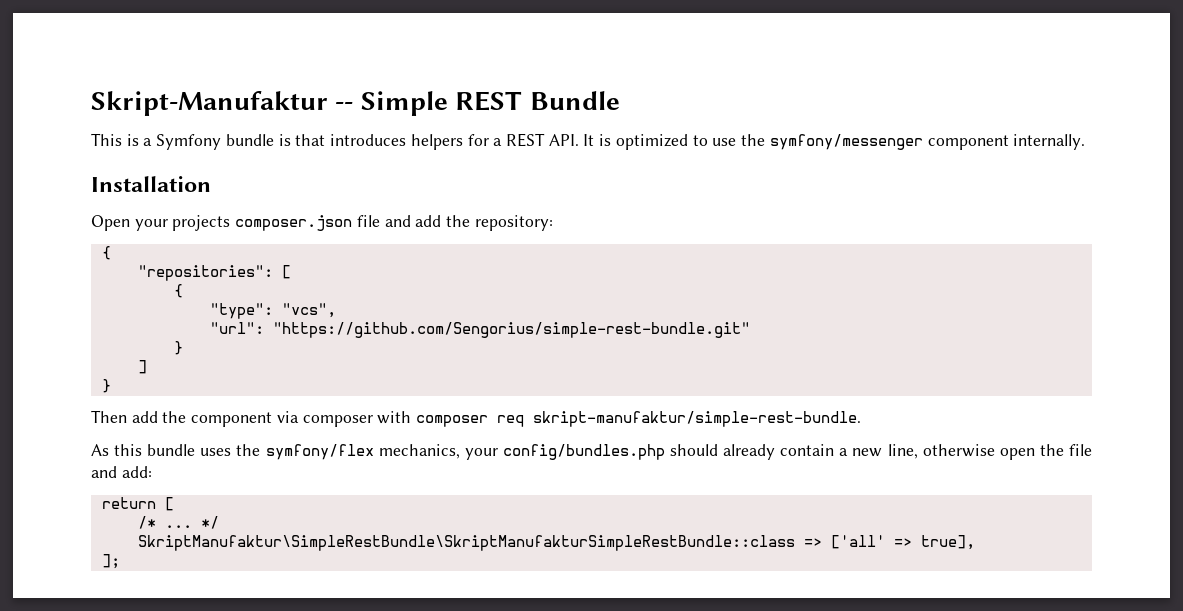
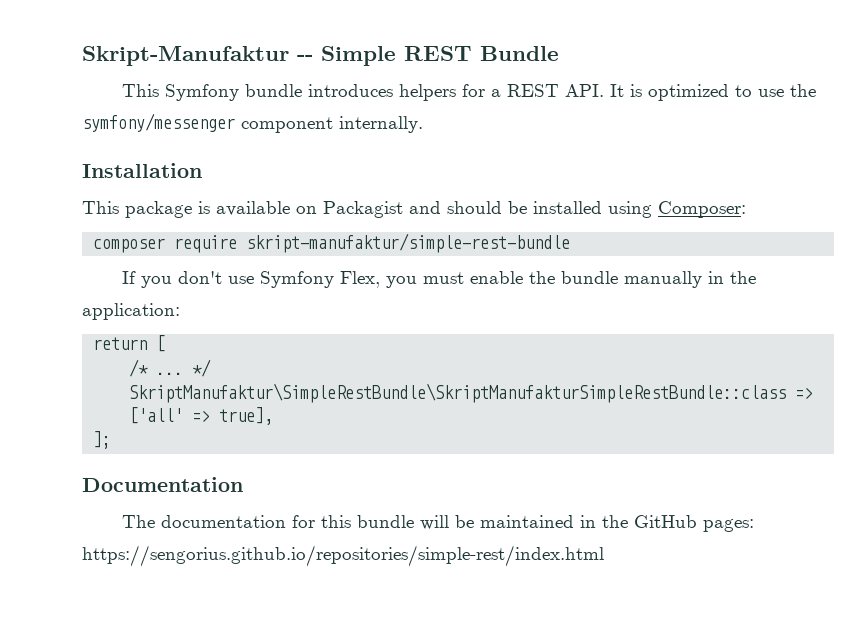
- This is a Symfony bundle is that introduces helpers for a REST API. It is optimized to use the symfony/messenger component internally.
+ This Symfony bundle introduces helpers for a REST API. It is optimized to use the symfony/messenger component internally.
- Open your projects composer.json file and add the repository:
- {
- "repositories": [
- {
- "type": "vcs",
- "url": "https://github.com/Sengorius/simple-rest-bundle.git"
- }
- ]
- }
- Then add the component via composer with composer req skript-manufaktur/simple-rest-bundle.
- As this bundle uses the symfony/flex mechanics, your config/bundles.php should already contain a new line, otherwise open the file and add:
+ This package is available on Packagist and should be installed using Composer:
+ composer require skript-manufaktur/simple-rest-bundle
+ If you don't use Symfony Flex, you must enable the bundle manually in the application:
+ Documentation
+ The documentation for this bundle will be maintained in the GitHub pages: https://sengorius.github.io/repositories/simple-rest/index.html

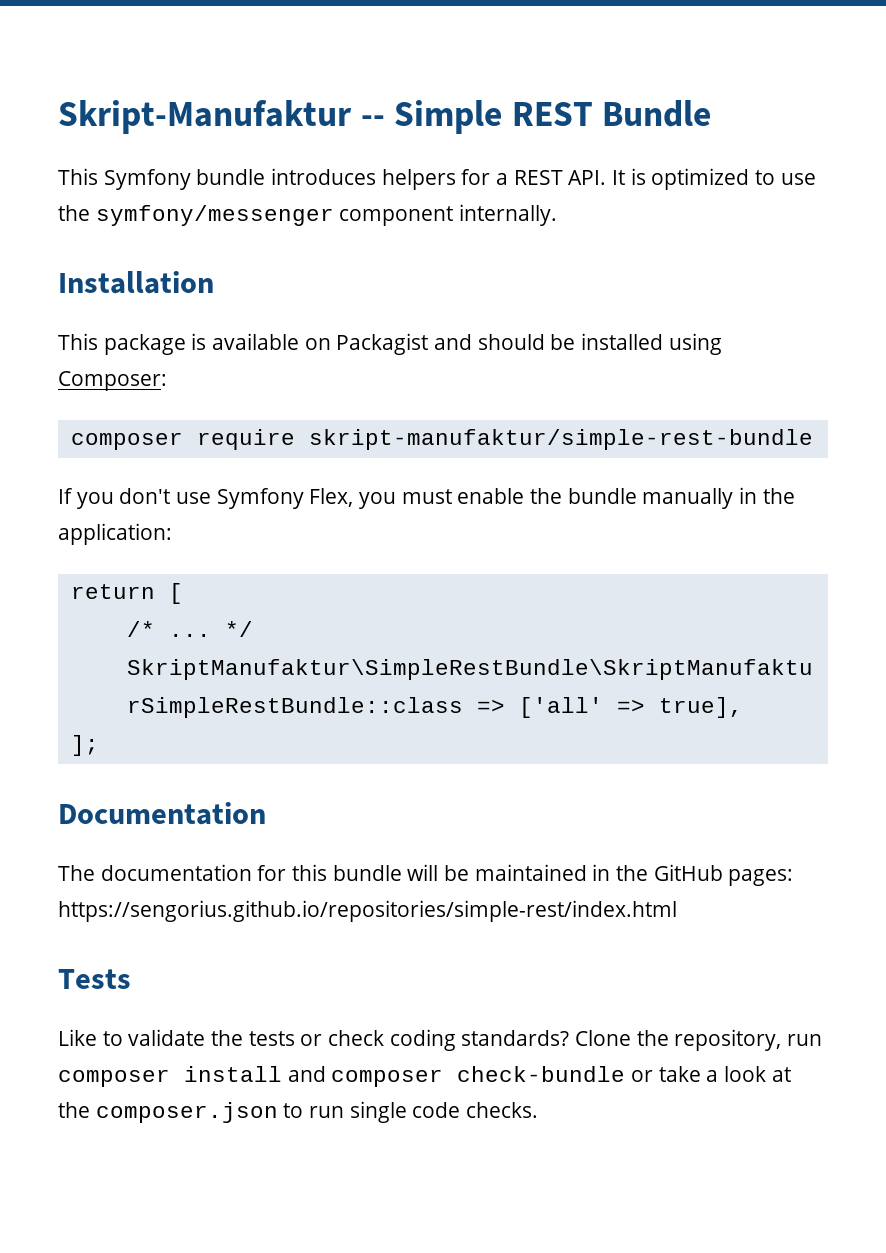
+ Tests
+ Like to validate the tests or check coding standards? Clone the repository, run composer install and composer check-bundle or take a look at the composer.json to run single code checks.

